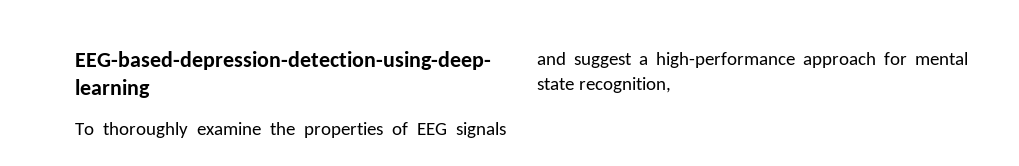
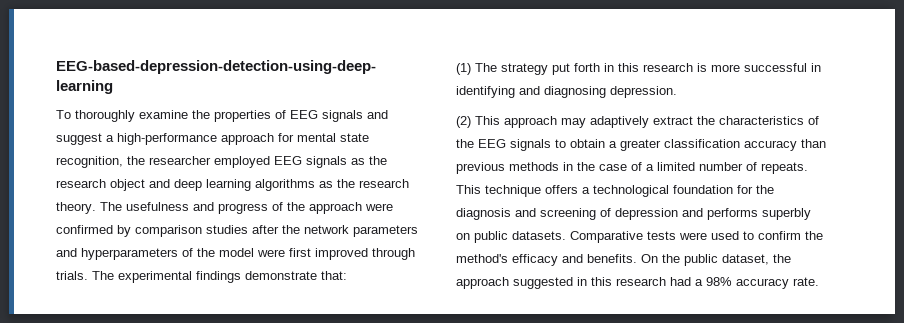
- To thoroughly examine the properties of EEG signals and suggest a high-performance approach for mental state recognition,
+ To thoroughly examine the properties of EEG signals and suggest a high-performance approach for mental state recognition, the researcher employed EEG signals as the research object and deep learning algorithms as the research theory. The usefulness and progress of the approach were confirmed by comparison studies after the network parameters and hyperparameters of the model were first improved through trials. The experimental findings demonstrate that:
+ (1) The strategy put forth in this research is more successful in identifying and diagnosing depression.
+ (2) This approach may adaptively extract the characteristics of the EEG signals to obtain a greater classification accuracy than previous methods in the case of a limited number of repeats. This technique offers a technological foundation for the diagnosis and screening of depression and performs superbly on public datasets. Comparative tests were used to confirm the method's efficacy and benefits. On the public dataset, the approach suggested in this research had a 98% accuracy rate.

